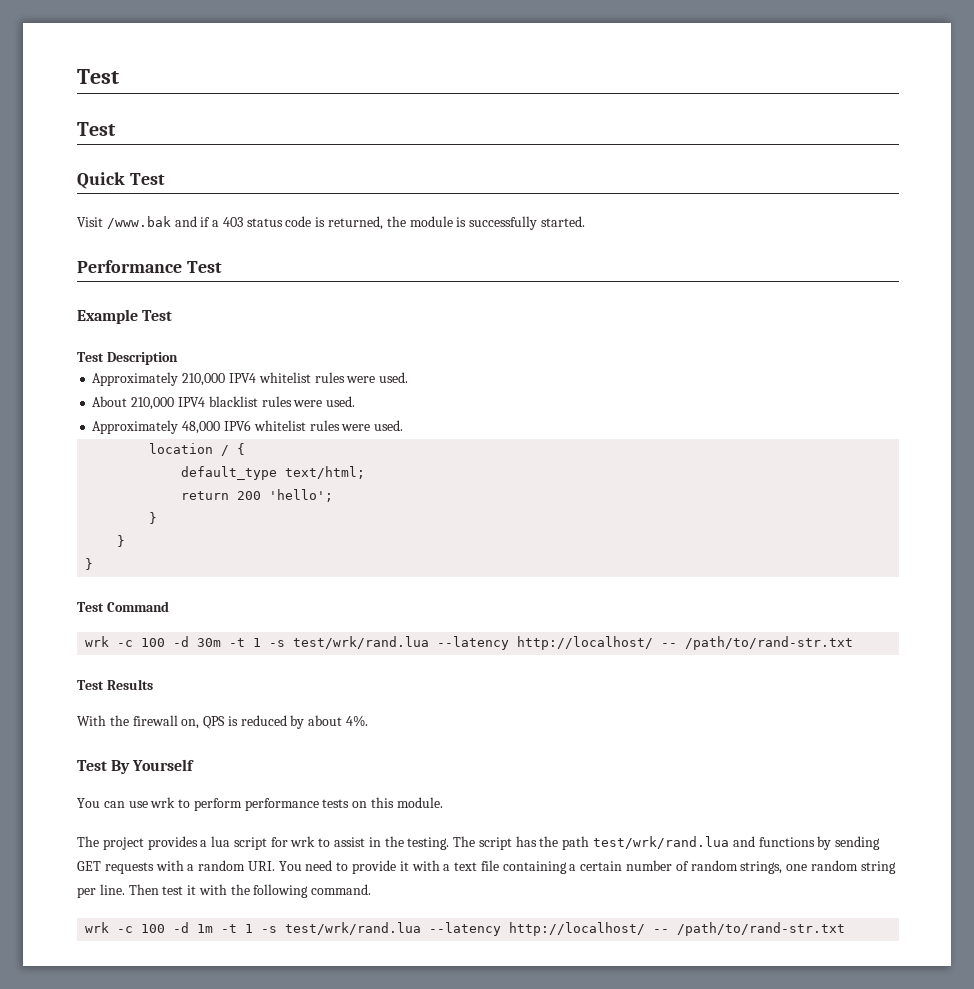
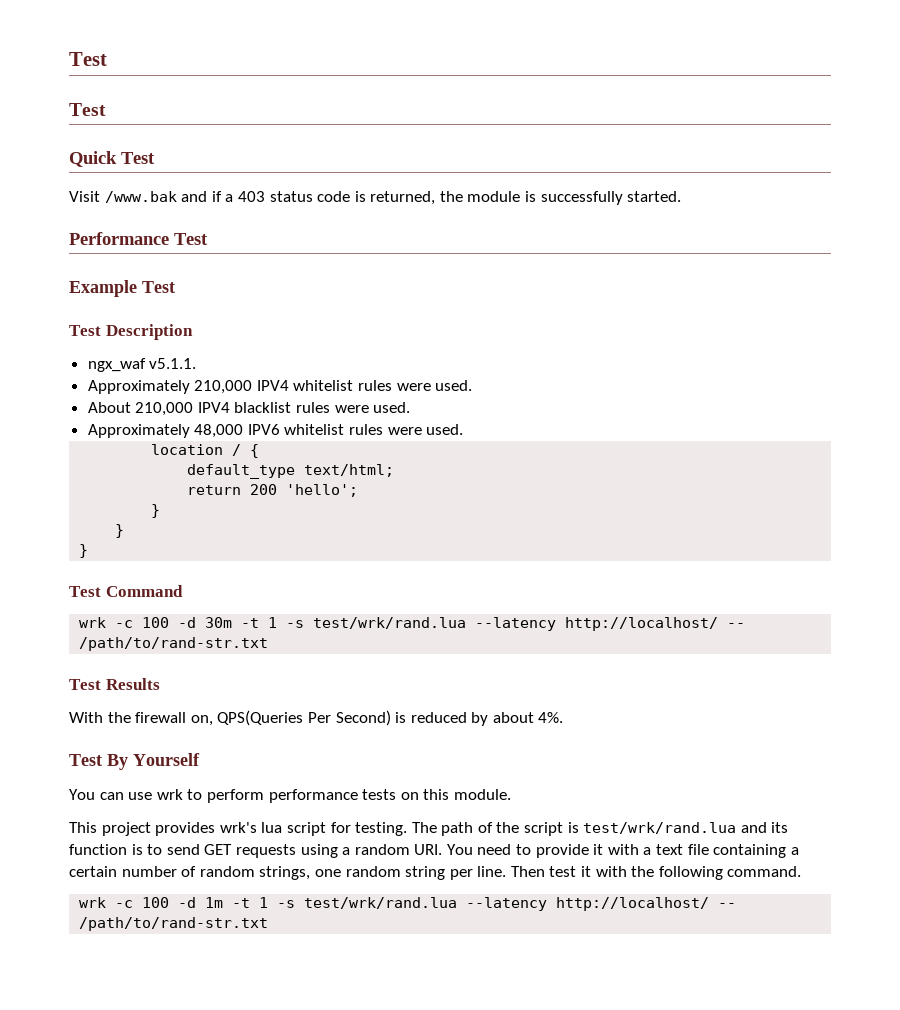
+ ngx_waf v5.1.1.
- With the firewall on, QPS is reduced by about 4%.
+ With the firewall on, QPS(Queries Per Second) is reduced by about 4%.
- The project provides a lua script for wrk to assist in the testing. The script has the path test/wrk/rand.lua and functions by sending GET requests with a random URI. You need to provide it with a text file containing a certain number of random strings, one random string per line.
+ This project provides wrk's lua script for testing. The path of the script is test/wrk/rand.lua and its function is to send GET requests using a random URI. You need to provide it with a text file containing a certain number of random strings, one random string per line.

